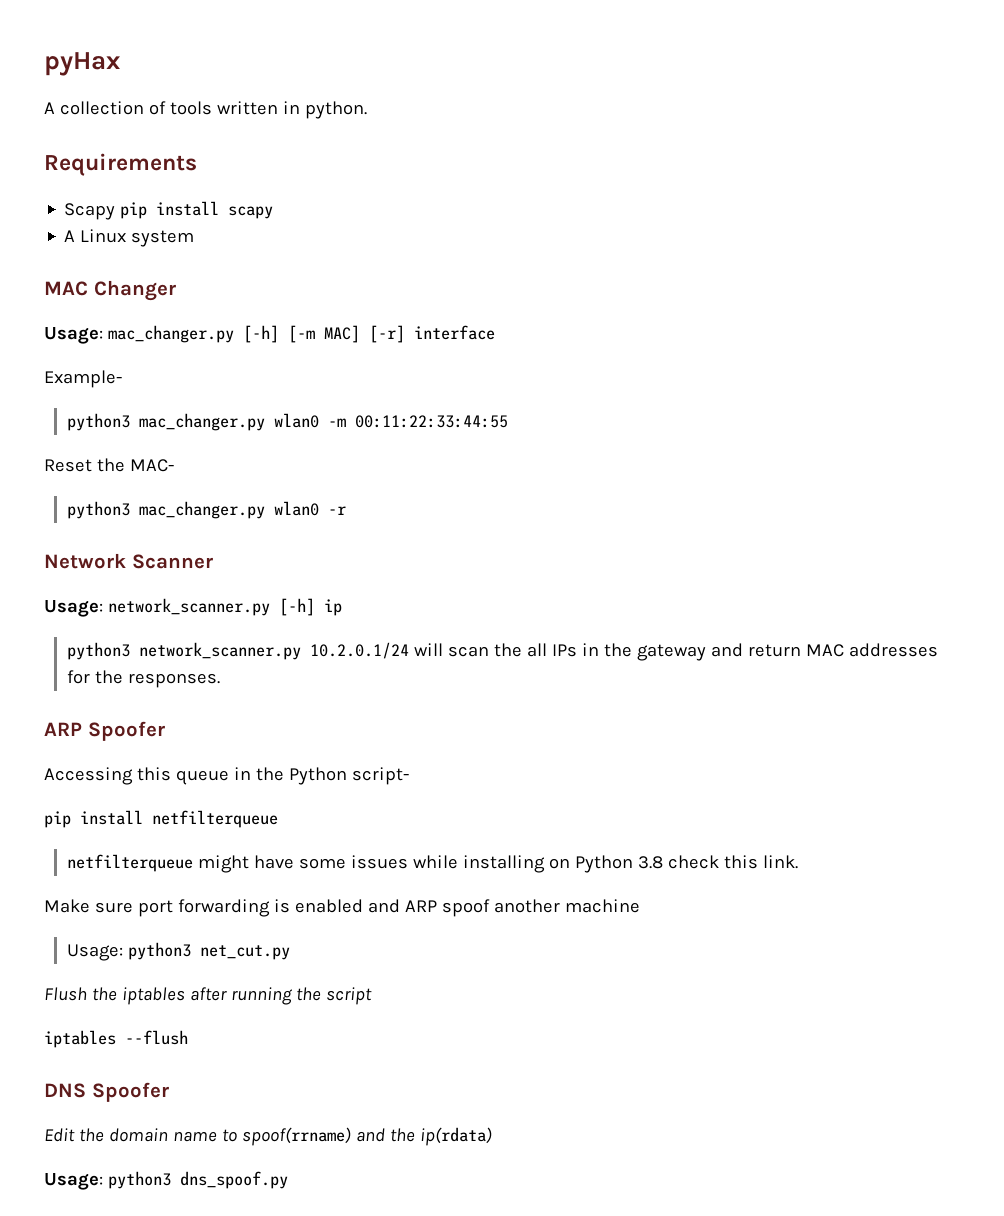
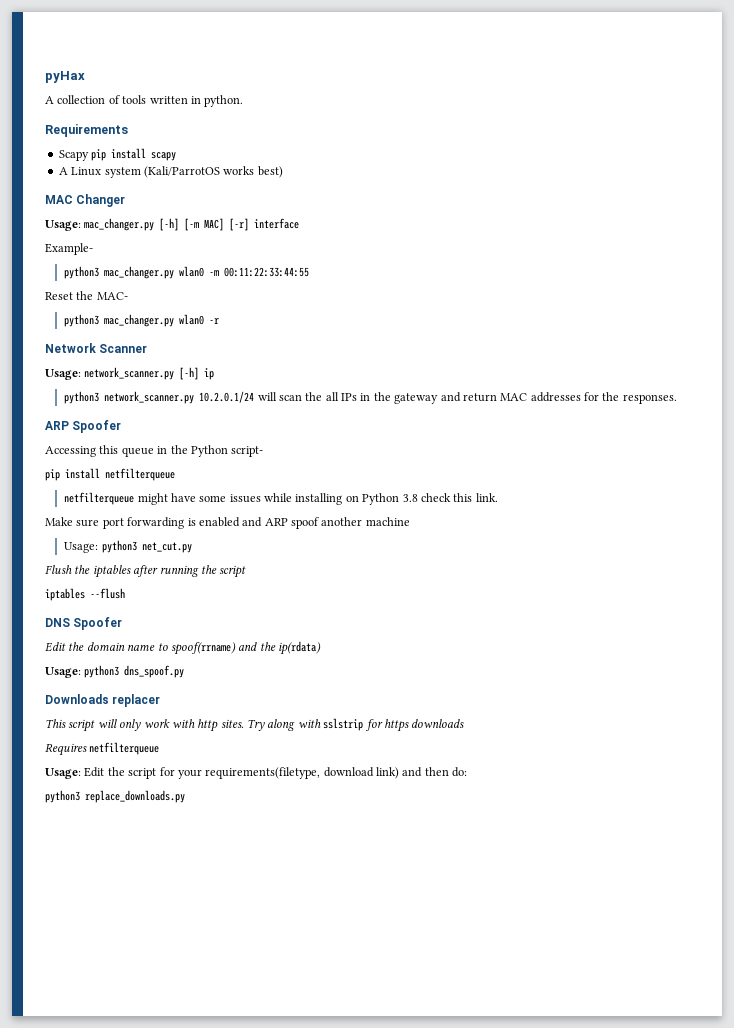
- A Linux system
+ A Linux system (Kali/ParrotOS works best)
+ Downloads replacer
+ This script will only work with http sites. Try along with sslstrip for https downloads
+ Requires netfilterqueue
+ Usage: Edit the script for your requirements(filetype, download link) and then do:
+ python3 replace_downloads.py

